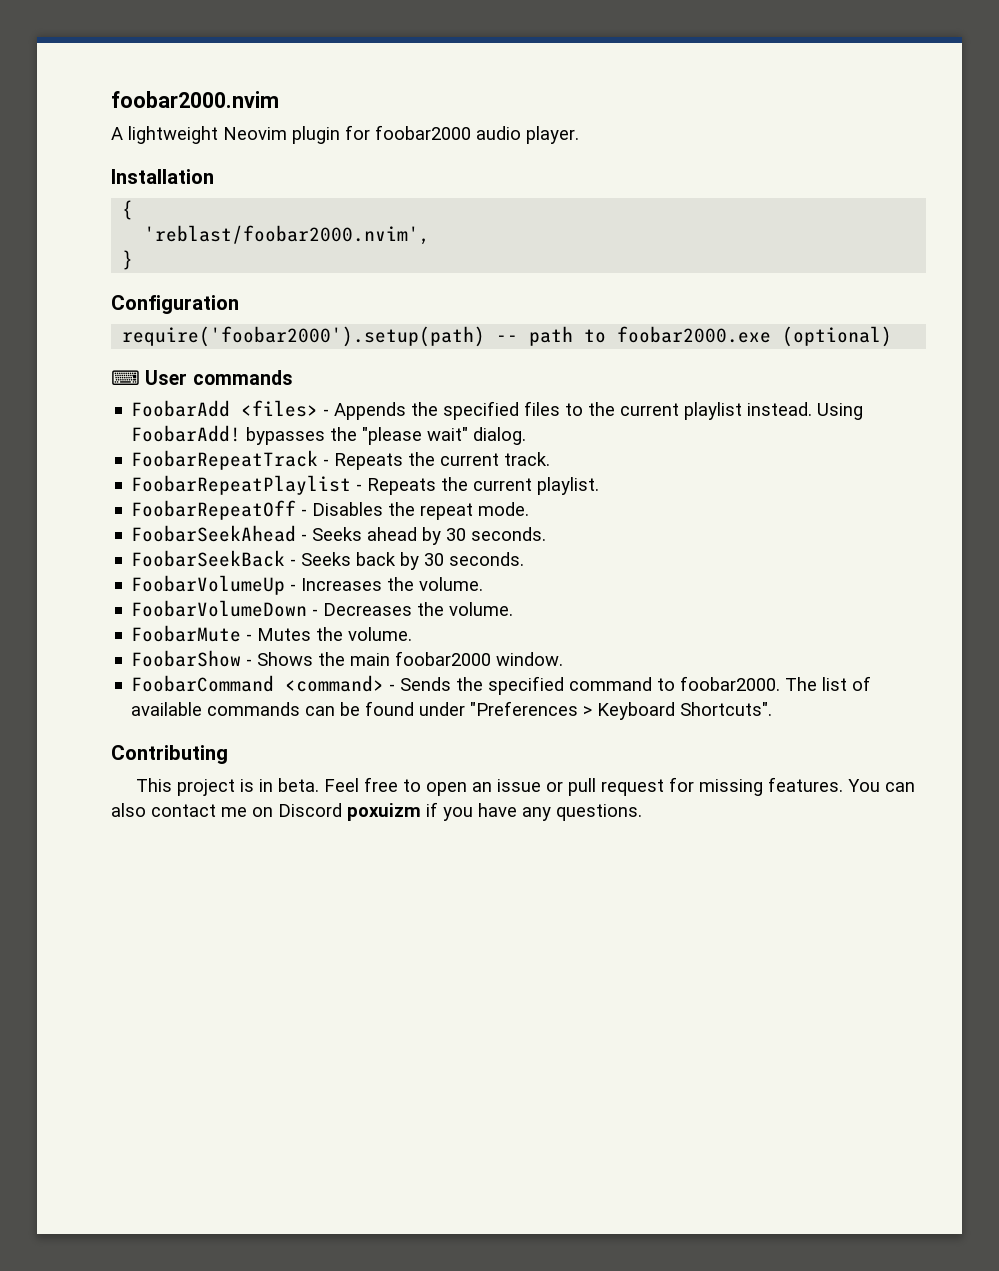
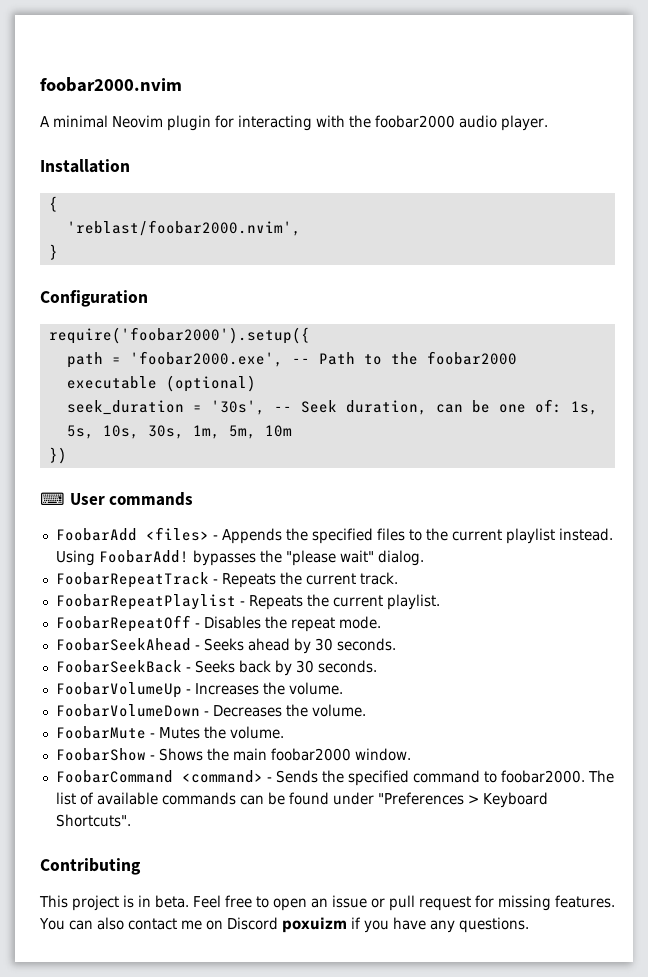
- A lightweight Neovim plugin for foobar2000 audio player.
+ A minimal Neovim plugin for interacting with the foobar2000 audio player.
- require('foobar2000').setup(path) -- path to foobar2000.exe (optional)
+ require('foobar2000').setup({
+ path = 'foobar2000.exe', -- Path to the foobar2000 executable (optional)
+ seek_duration = '30s', -- Seek duration, can be one of: 1s, 5s, 10s, 30s, 1m, 5m, 10m
+ })

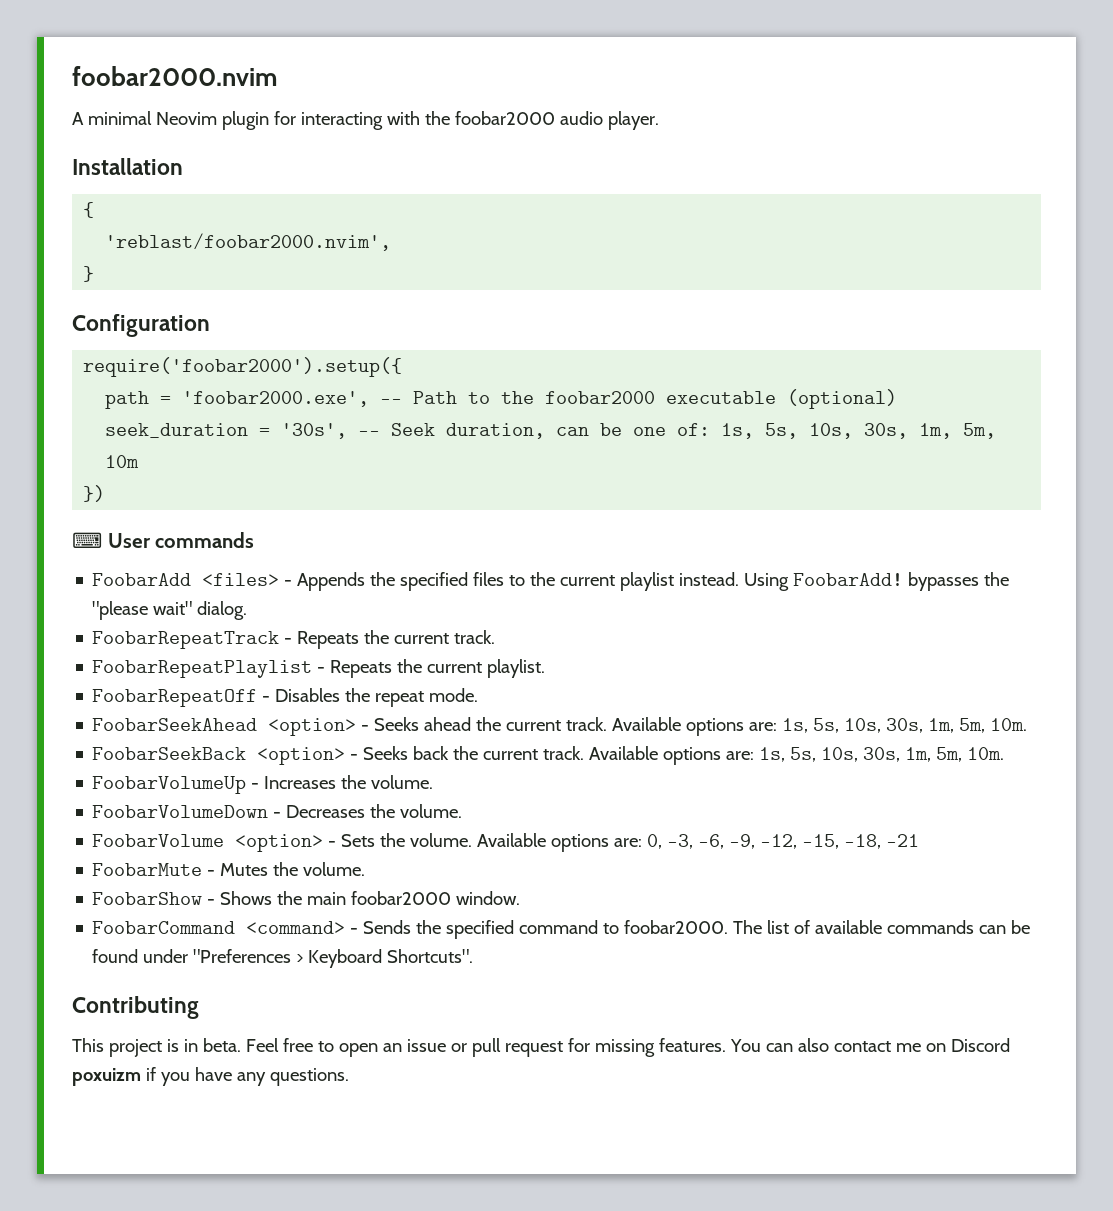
- FoobarSeekAhead - Seeks ahead by 30 seconds.
+ FoobarSeekAhead <option> - Seeks ahead the current track. Available options are: 1s, 5s, 10s, 30s, 1m, 5m, 10m.
- FoobarSeekBack - Seeks back by 30 seconds.
+ FoobarSeekBack <option> - Seeks back the current track. Available options are: 1s, 5s, 10s, 30s, 1m, 5m, 10m.
+ FoobarVolume <option> - Sets the volume. Available options are: 0, -3, -6, -9, -12, -15, -18, -21

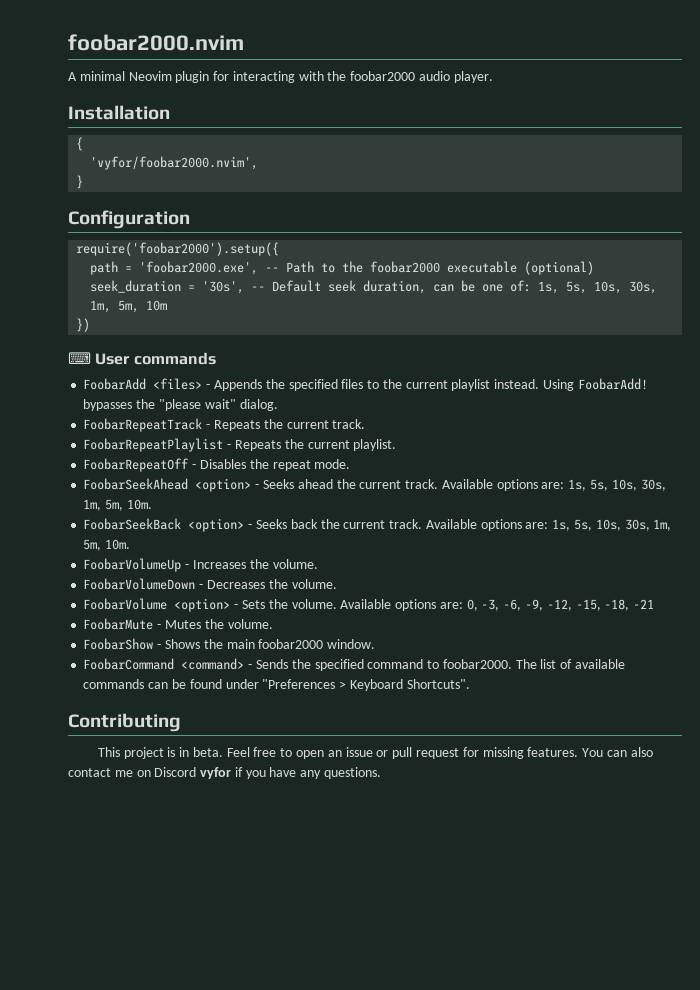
- 'reblast/foobar2000.nvim',
+ 'vyfor/foobar2000.nvim',
- seek_duration = '30s', -- Seek duration, can be one of: 1s, 5s, 10s, 30s, 1m, 5m, 10m
+ seek_duration = '30s', -- Default seek duration, can be one of: 1s, 5s, 10s, 30s, 1m, 5m, 10m
- You can also contact me on Discord poxuizm if you have any questions.
+ You can also contact me on Discord vyfor if you have any questions.

